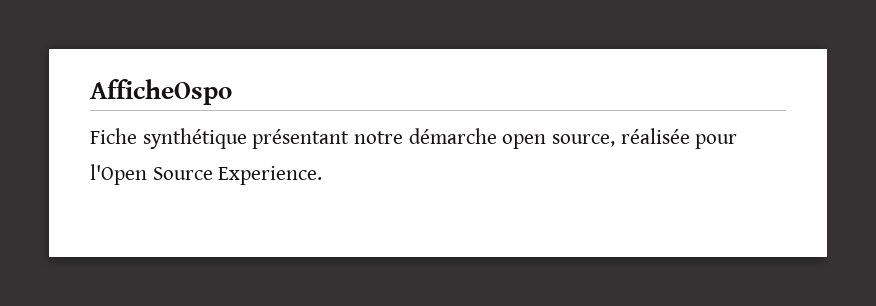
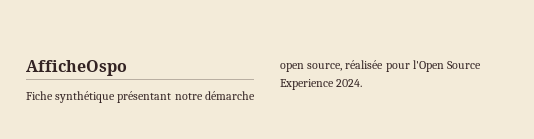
- Fiche synthétique présentant notre démarche open source, réalisée pour l'Open Source Experience.
+ Fiche synthétique présentant notre démarche open source, réalisée pour l'Open Source Experience 2024.

